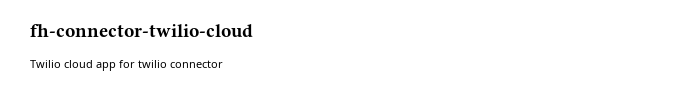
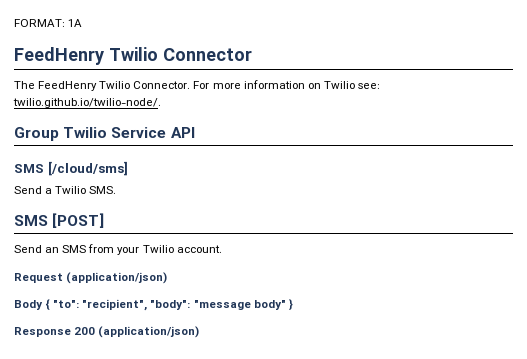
- fh-connector-twilio-cloud
- Twilio cloud app for twilio connector
+ FORMAT: 1A
+ FeedHenry Twilio Connector
+ The FeedHenry Twilio Connector. For more information on Twilio see: twilio.github.io/twilio-node/.
+ Group Twilio Service API
+ SMS [/cloud/sms]
+ Send a Twilio SMS.
+ SMS [POST]
+ Send an SMS from your Twilio account.
+ Request (application/json)
+ Body { "to": "recipient", "body": "message body" }
+ Response 200 (application/json)

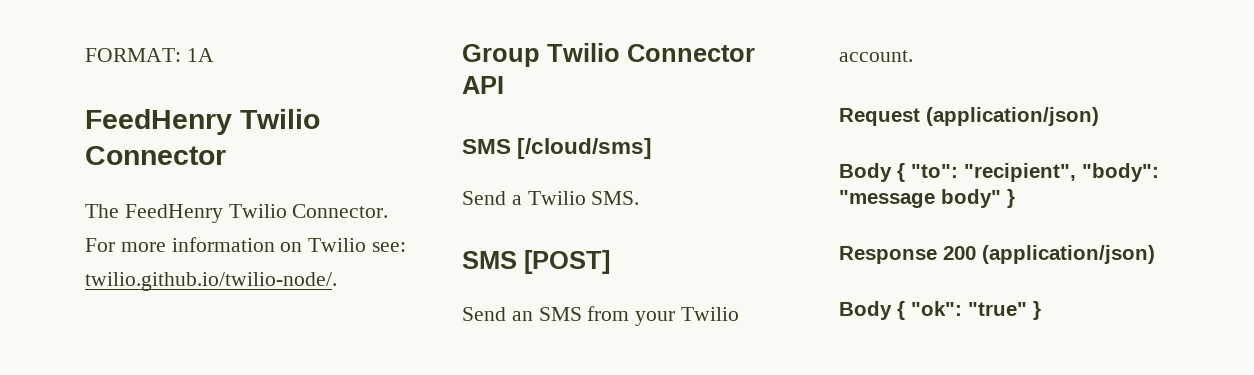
- Group Twilio Service API
+ Group Twilio Connector API
+ Body { "ok": "true" }

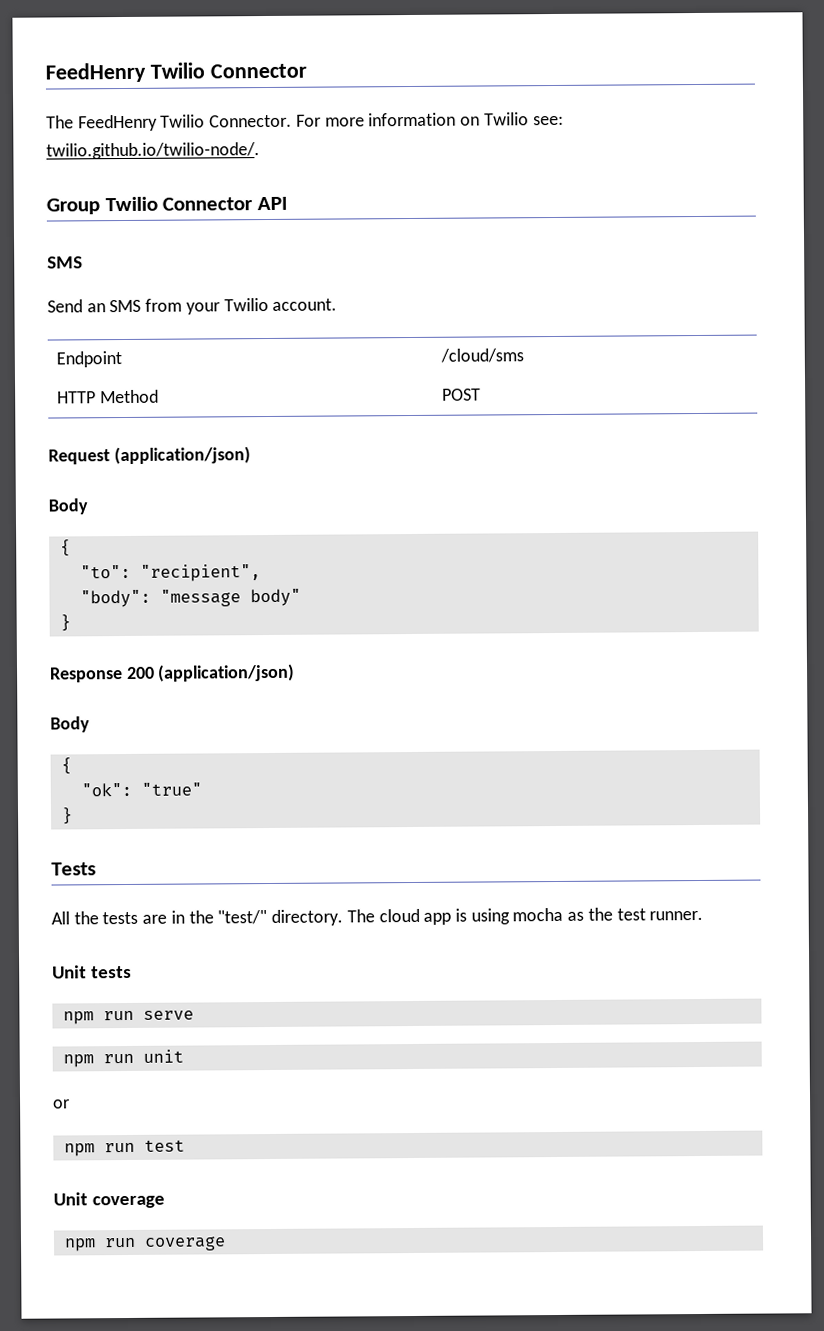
- FORMAT: 1A
  Group Twilio Connector API
- SMS [/cloud/sms]
- Send a Twilio SMS.
- SMS [POST]
+ SMS
+ Endpoint | /cloud/sms
+ HTTP Method | POST
  Request (application/json)
- Body { "to": "recipient", "body": "message body" }
+ Body
+ {
+ "to": "recipient",
+ "body": "message body"
+ }
  Response 200 (application/json)
- Body { "ok": "true" }
+ Body
+ {
+ "ok": "true"
+ }
+ Tests
+ All the tests are in the "test/" directory. The cloud app is using mocha as the test runner.
+ Unit tests
+ npm run serve
+ npm run unit
+ or
+ npm run test
+ Unit coverage
+ npm run coverage

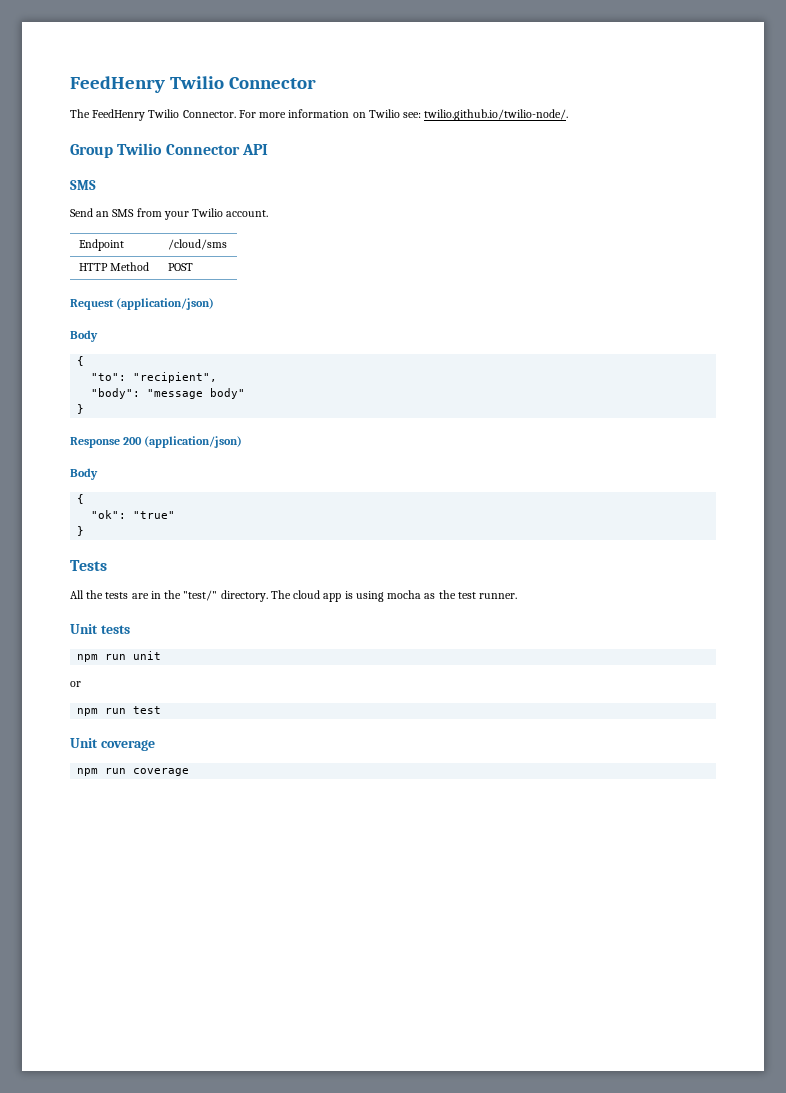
- npm run serve

